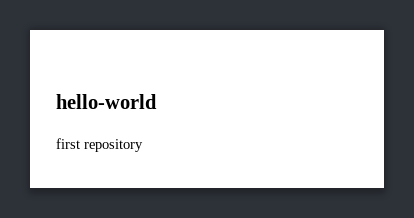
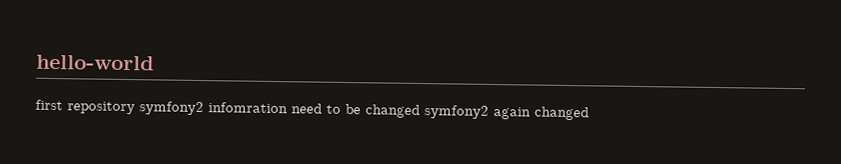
- first repository
+ first repository symfony2 infomration need to be changed symfony2 again changed

